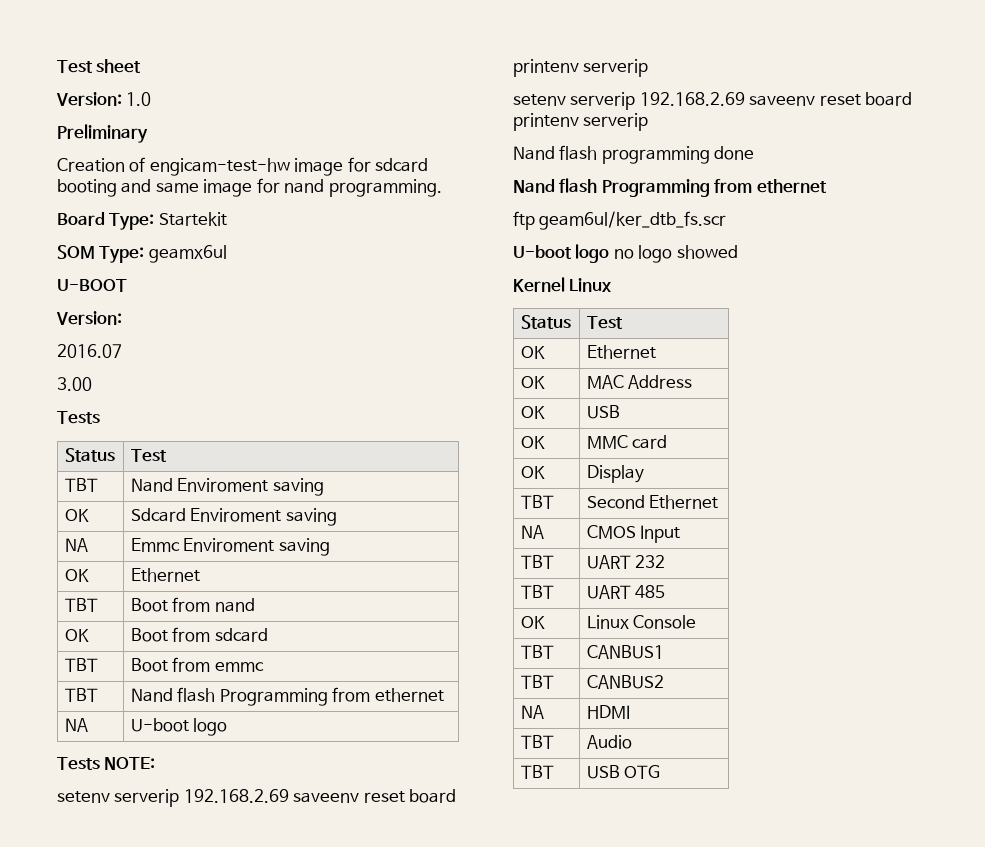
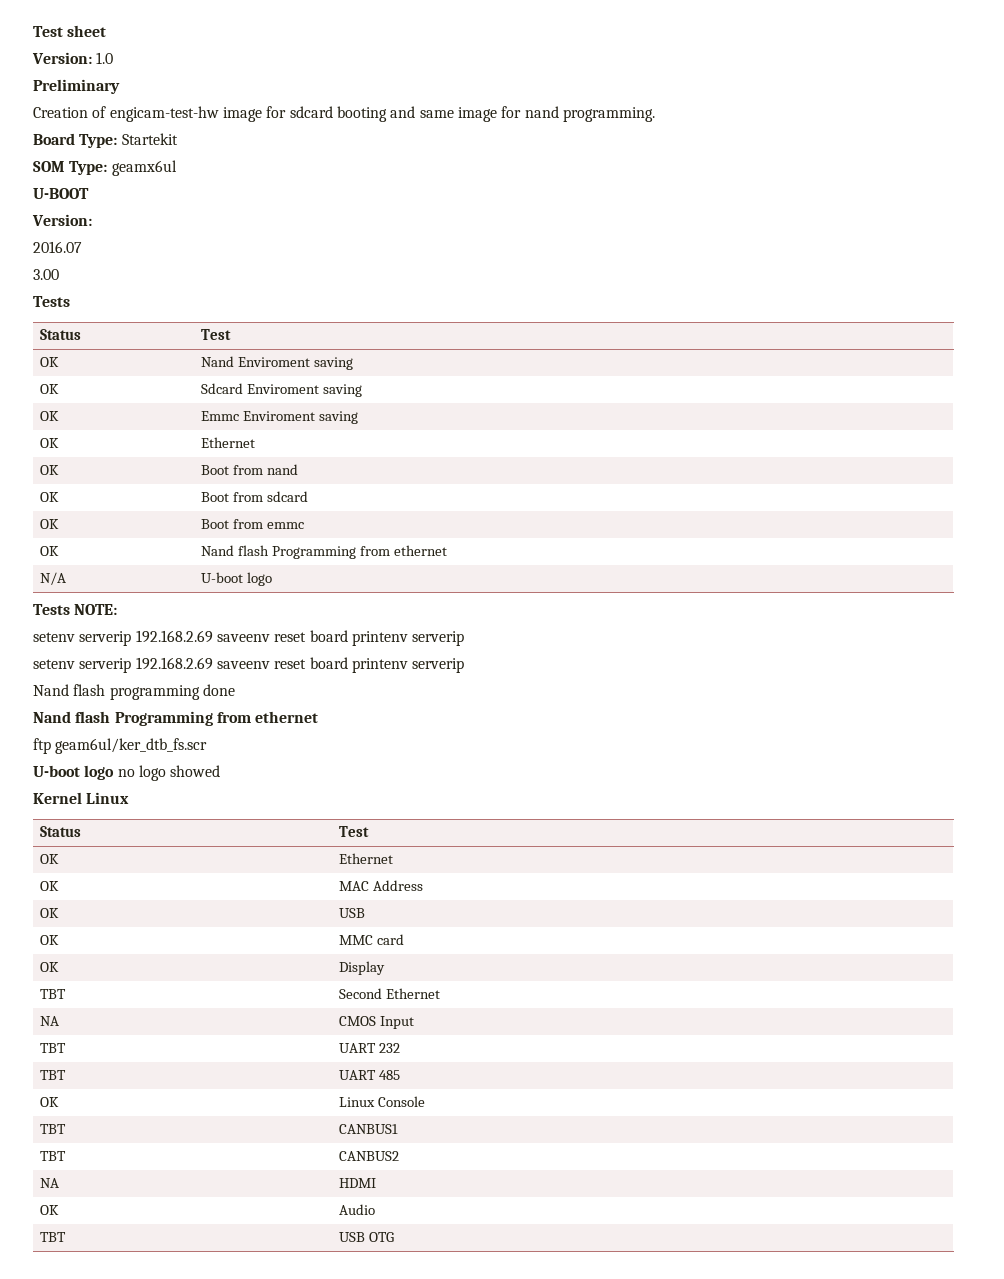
- TBT | Nand Enviroment saving
+ OK | Nand Enviroment saving
- NA | Emmc Enviroment saving
+ OK | Emmc Enviroment saving
- TBT | Boot from nand
+ OK | Boot from nand
- TBT | Boot from emmc
+ OK | Boot from emmc
- TBT | Nand flash Programming from ethernet
- NA | U-boot logo
+ OK | Nand flash Programming from ethernet
+ N/A | U-boot logo
- TBT | Audio
+ OK | Audio

